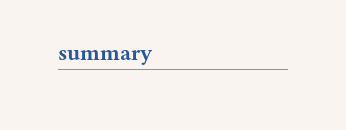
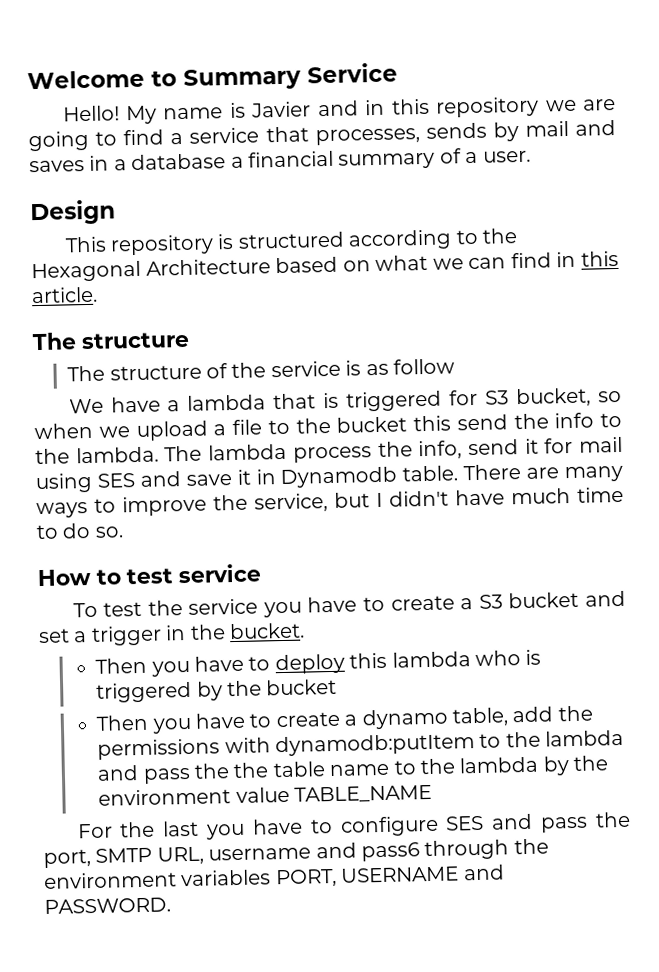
- summary
+ Welcome to Summary Service
+ Hello! My name is Javier and in this repository we are going to find a service that processes, sends by mail and saves in a database a financial summary of a user.
+ Design
+ This repository is structured according to the Hexagonal Architecture based on what we can find in this article.
+ The structure
+ The structure of the service is as follow
+ We have a lambda that is triggered for S3 bucket, so when we upload a file to the bucket this send the info to the lambda. The lambda process the info, send it for mail using SES and save it in Dynamodb table. There are many ways to improve the service, but I didn't have much time to do so.
+ How to test service
+ To test the service you have to create a S3 bucket and set a trigger in the bucket.
+ Then you have to deploy this lambda who is triggered by the bucket
+ Then you have to create a dynamo table, add the permissions with dynamodb:putItem to the lambda and pass the the table name to the lambda by the environment value TABLE_NAME
+ For the last you have to configure SES and pass the port, SMTP URL, username and pass6 through the environment variables PORT, USERNAME and PASSWORD.

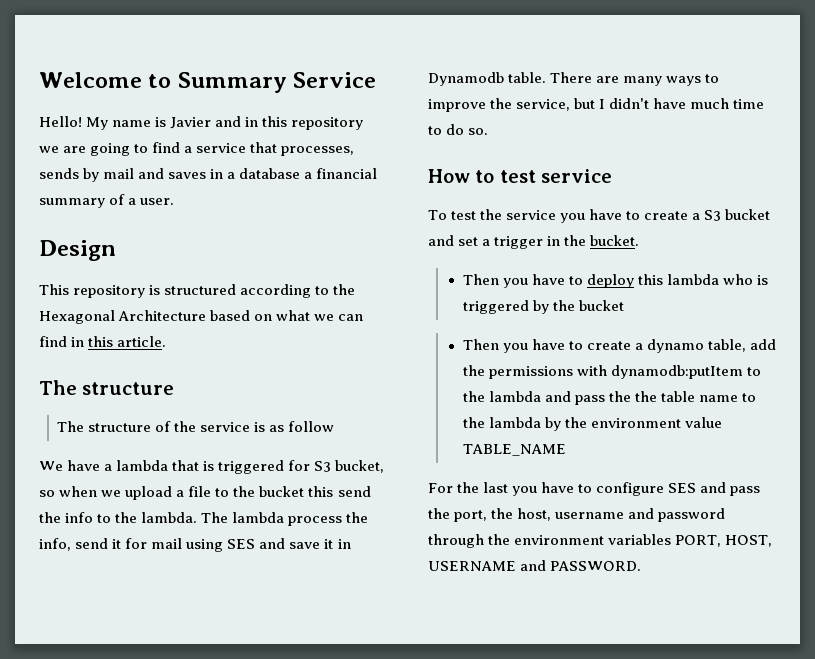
- For the last you have to configure SES and pass the port, SMTP URL, username and pass6 through the environment variables PORT, USERNAME and PASSWORD.
+ For the last you have to configure SES and pass the port, the host, username and password through the environment variables PORT, HOST, USERNAME and PASSWORD.

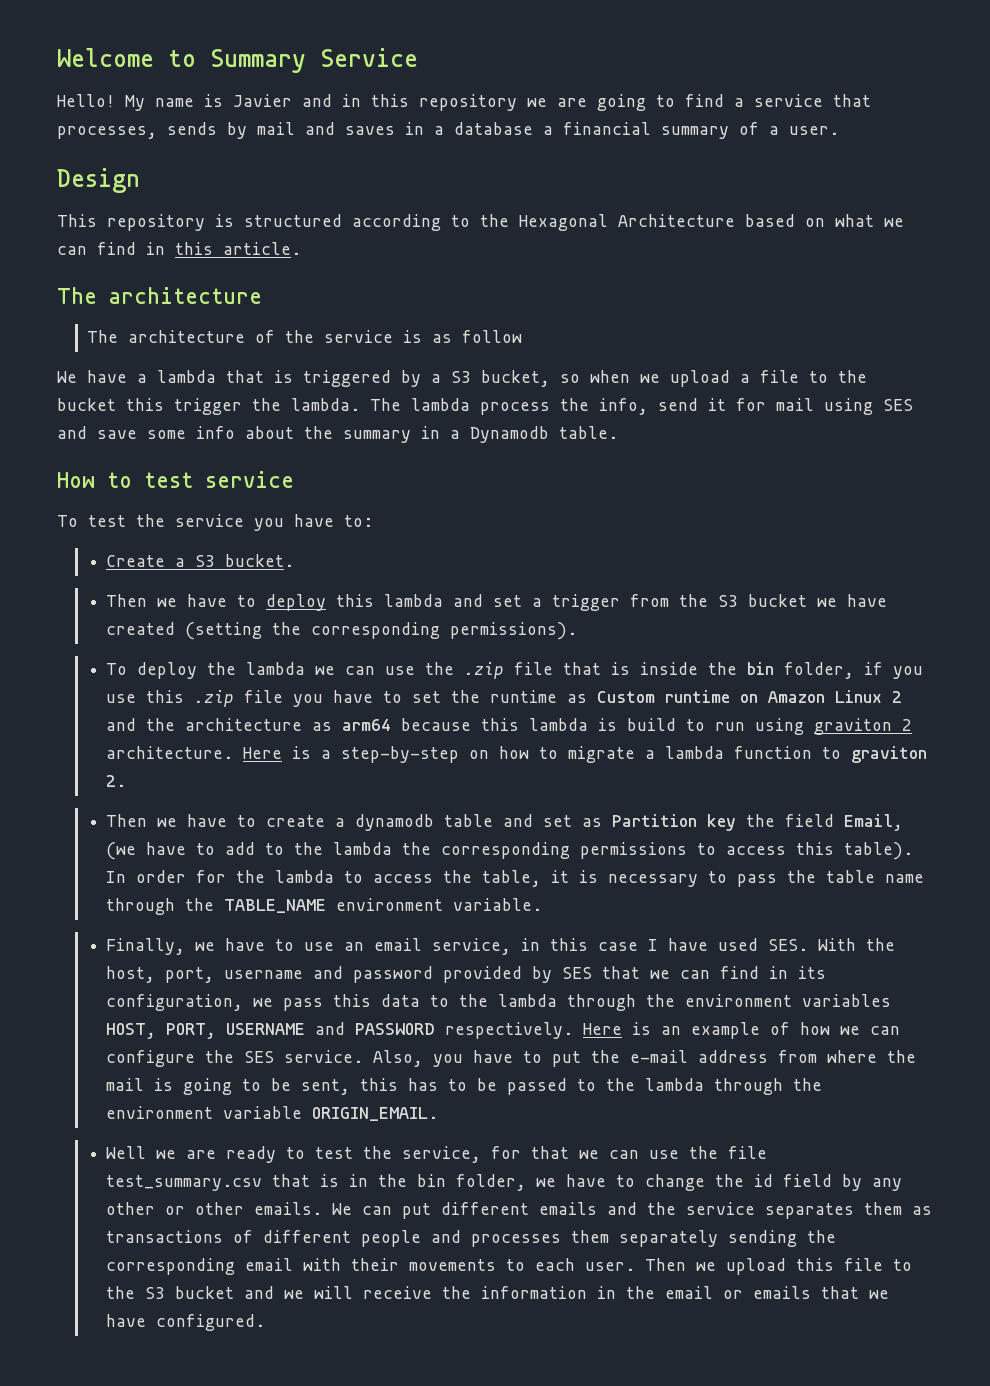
  This repository is structured according to the Hexagonal Architecture based on what we can find in this article.
- The structure
- The structure of the service is as follow
+ The architecture
+ The architecture of the service is as follow
- We have a lambda that is triggered for S3 bucket, so when we upload a file to the bucket this send the info to the lambda.
+ We have a lambda that is triggered by a S3 bucket, so when we upload a file to the bucket this trigger the lambda.
- The lambda process the info, send it for mail using SES and save it in Dynamodb table. There are many ways to improve the service, but I didn't have much time to do so.
+ The lambda process the info, send it for mail using SES and save some info about the summary in a Dynamodb table.
- To test the service you have to create a S3 bucket and set a trigger in the bucket.
+ To test the service you have to:
+ Create a S3 bucket.
- Then you have to deploy this lambda who is triggered by the bucket
- Then you have to create a dynamo table, add the permissions with dynamodb:putItem to the lambda and pass the the table name to the lambda by the environment value TABLE_NAME
- For the last you have to configure SES and pass the port, the host, username and password through the environment variables PORT, HOST, USERNAME and PASSWORD.
+ Then we have to deploy this lambda and set a trigger from the S3 bucket we have created (setting the corresponding permissions).
+ To deploy the lambda we can use the .zip file that is inside the bin folder, if you use this .zip file you have to set the runtime as Custom runtime on Amazon Linux 2 and the architecture as arm64 because this lambda is build to run using graviton 2 architecture. Here is a step-by-step on how to migrate a lambda function to graviton 2.
+ Then we have to create a dynamodb table and set as Partition key the field Email, (we have to add to the lambda the corresponding permissions to access this table). In order for the lambda to access the table, it is necessary to pass the table name through the TABLE_NAME environment variable.
+ Finally, we have to use an email service, in this case I have used SES. With the host, port, username and password provided by SES that we can find in its configuration, we pass this data to the lambda through the environment variables HOST, PORT, USERNAME and PASSWORD respectively. Here is an example of how we can configure the SES service. Also, you have to put the e-mail address from where the mail is going to be sent, this has to be passed to the lambda through the environment variable ORIGIN_EMAIL.
+ Well we are ready to test the service, for that we can use the file test_summary.csv that is in the bin folder, we have to change the id field by any other or other emails. We can put different emails and the service separates them as transactions of different people and processes them separately sending the corresponding email with their movements to each user. Then we upload this file to the S3 bucket and we will receive the information in the email or emails that we have configured.

